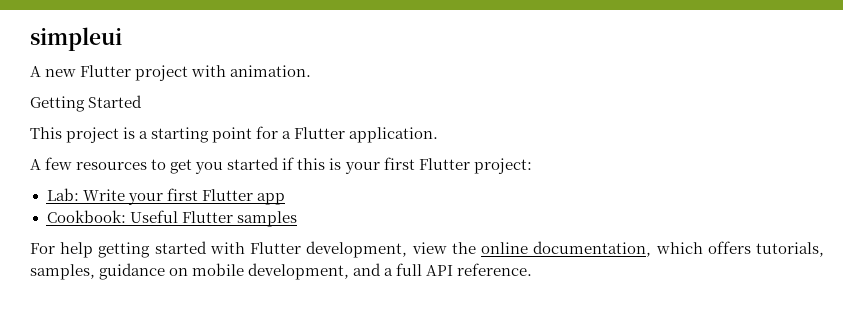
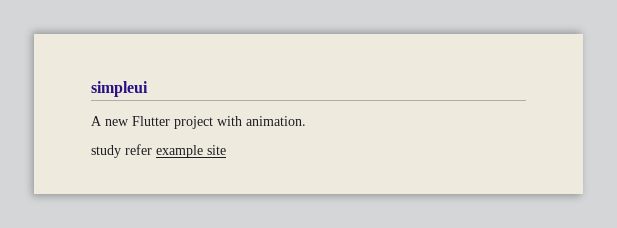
- Getting Started
- This project is a starting point for a Flutter application.
- A few resources to get you started if this is your first Flutter project:
- Lab: Write your first Flutter app
- Cookbook: Useful Flutter samples
- For help getting started with Flutter development, view the online documentation, which offers tutorials, samples, guidance on mobile development, and a full API reference.
+ study refer example site

